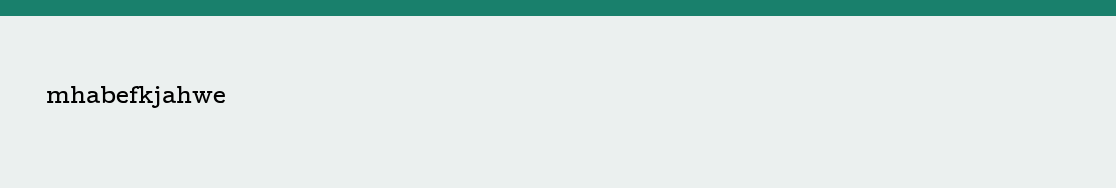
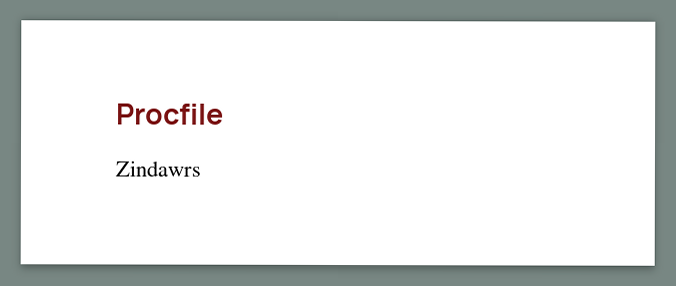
- mhabefkjahwe
+ Procfile
+ Zindawrs

